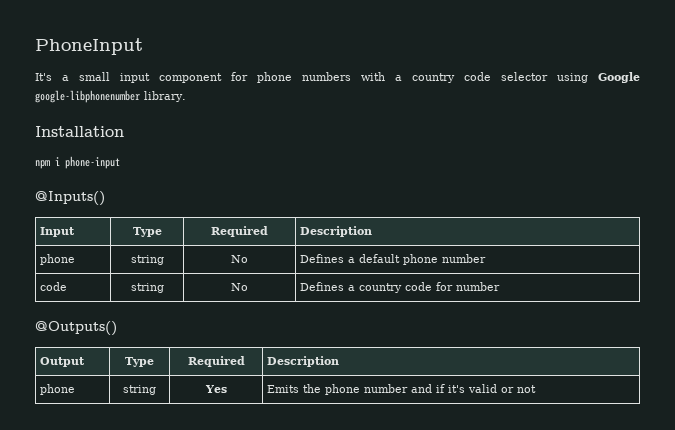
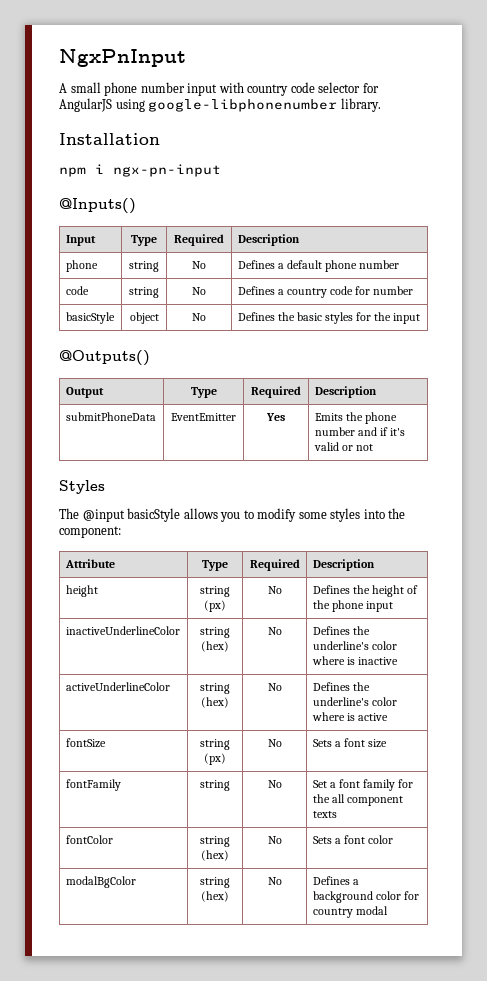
- PhoneInput
- It's a small input component for phone numbers with a country code selector using Google google-libphonenumber library.
+ NgxPnInput
+ A small phone number input with country code selector for AngularJS using google-libphonenumber library.
- npm i phone-input
+ npm i ngx-pn-input
+ basicStyle | object | No | Defines the basic styles for the input
- phone | string | Yes | Emits the phone number and if it's valid or not
+ submitPhoneData | EventEmitter | Yes | Emits the phone number and if it's valid or not
+ Styles
+ The @input basicStyle allows you to modify some styles into the component:
+ Attribute | Type | Required | Description
+ height | string (px) | No | Defines the height of the phone input
+ inactiveUnderlineColor | string (hex) | No | Defines the underline's color where is inactive
+ activeUnderlineColor | string (hex) | No | Defines the underline's color where is active
+ fontSize | string (px) | No | Sets a font size
+ fontFamily | string | No | Set a font family for the all component texts
+ fontColor | string (hex) | No | Sets a font color
+ modalBgColor | string (hex) | No | Defines a background color for country modal

